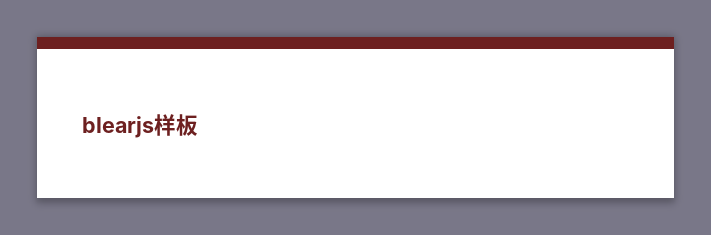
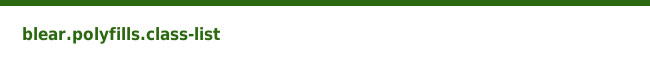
- blearjs样板
+ blear.polyfills.class-list

